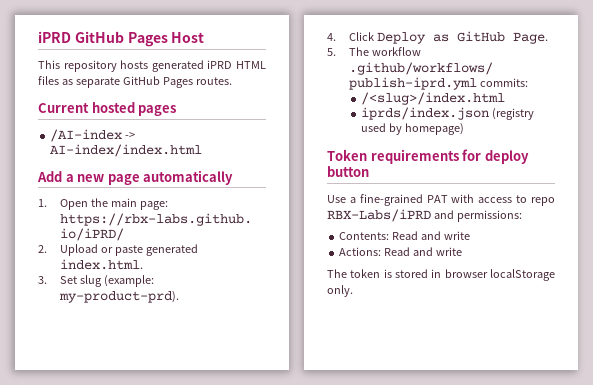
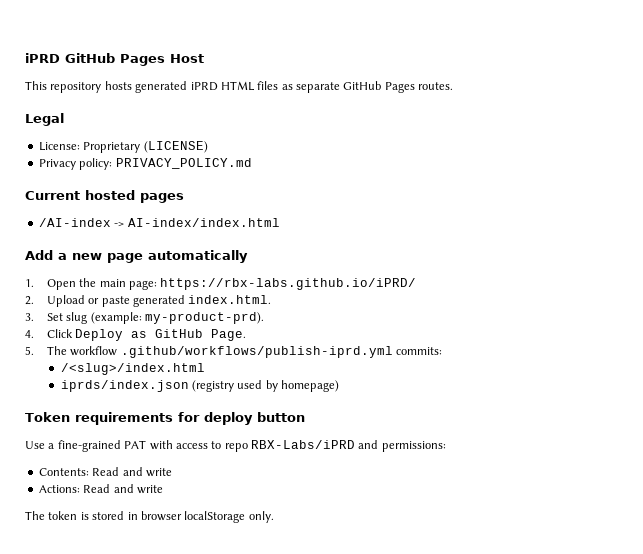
+ Legal
+ License: Proprietary (LICENSE)
+ Privacy policy: PRIVACY_POLICY.md

